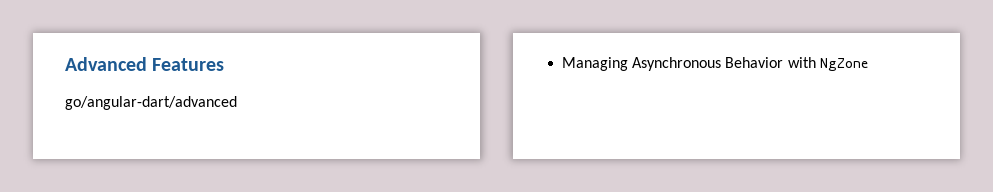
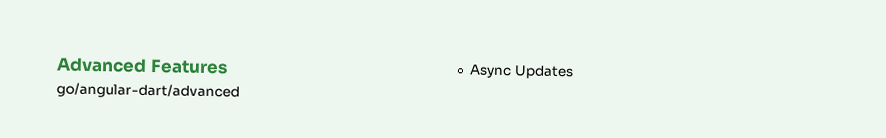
- Managing Asynchronous Behavior with NgZone
+ Async Updates

